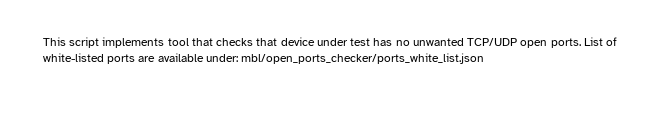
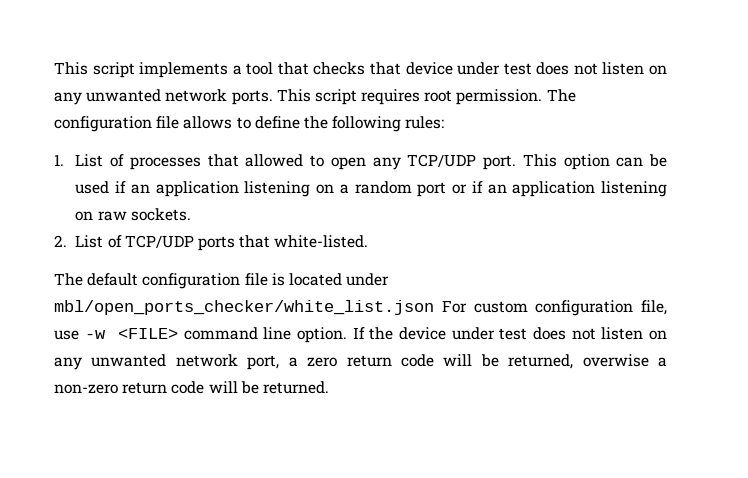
- This script implements tool that checks that device under test has no unwanted TCP/UDP open ports. List of white-listed ports are available under: mbl/open_ports_checker/ports_white_list.json
+ This script implements a tool that checks that device under test does not listen on any unwanted network ports. This script requires root permission. The configuration file allows to define the following rules:
+ 1. List of processes that allowed to open any TCP/UDP port. This option can be used if an application listening on a random port or if an application listening on raw sockets.
+ 2. List of TCP/UDP ports that white-listed.
+ The default configuration file is located under mbl/open_ports_checker/white_list.json For custom configuration file, use -w <FILE> command line option. If the device under test does not listen on any unwanted network port, a zero return code will be returned, overwise a non-zero return code will be returned.

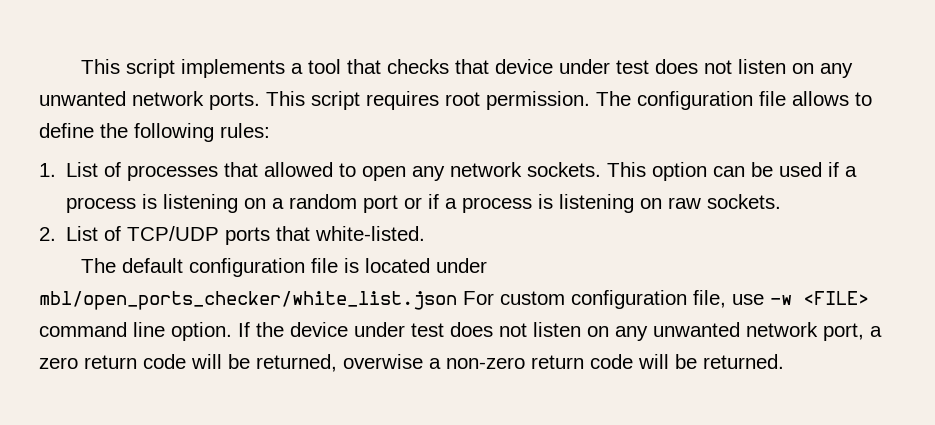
- 1. List of processes that allowed to open any TCP/UDP port.
+ 1. List of processes that allowed to open any network sockets.
- This option can be used if an application listening on a random port or if an application listening on raw sockets.
+ This option can be used if a process is listening on a random port or if a process is listening on raw sockets.

